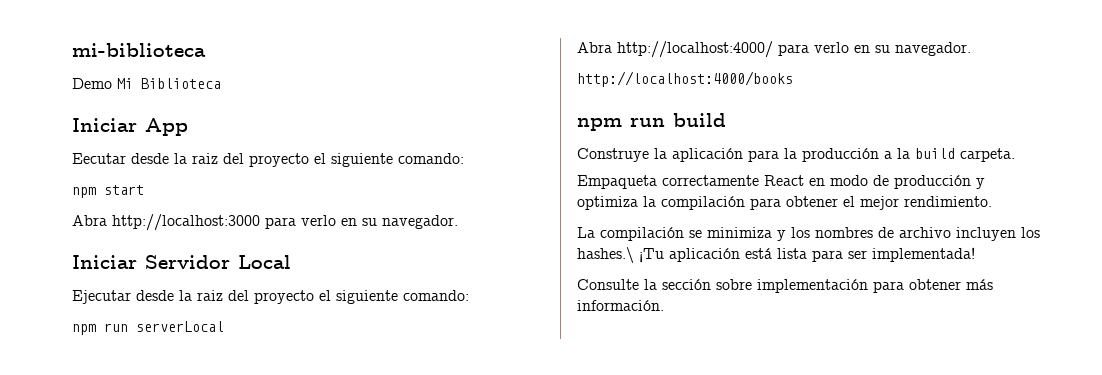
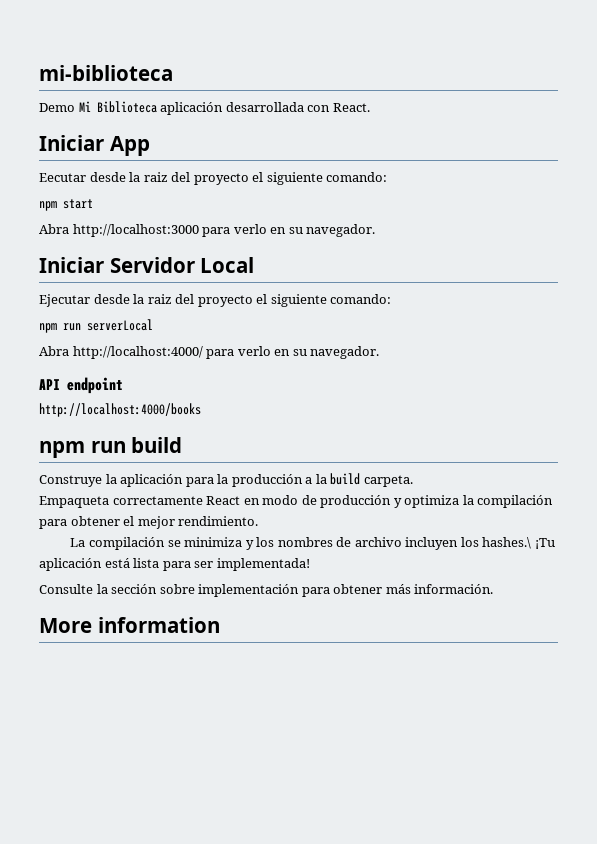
- Demo Mi Biblioteca
+ Demo Mi Biblioteca aplicación desarrollada con React.
+ API endpoint
+ More information

